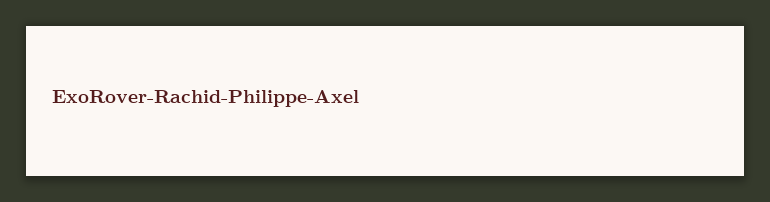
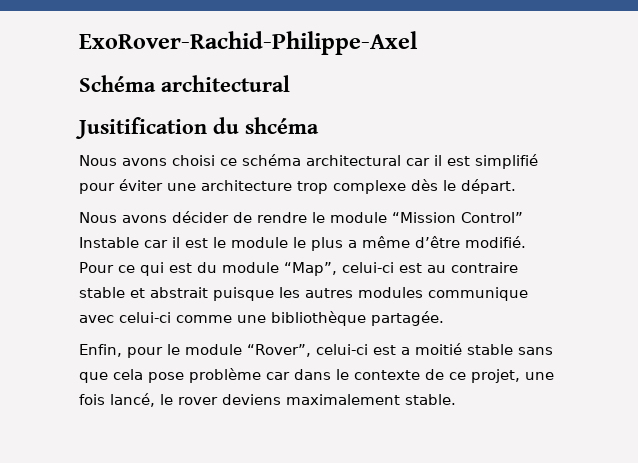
+ Schéma architectural
+ Jusitification du shcéma
+ Nous avons choisi ce schéma architectural car il est simplifié pour éviter une architecture trop complexe dès le départ.
+ Nous avons décider de rendre le module “Mission Control” Instable car il est le module le plus a même d’être modifié. Pour ce qui est du module “Map”, celui-ci est au contraire stable et abstrait puisque les autres modules communique avec celui-ci comme une bibliothèque partagée.
+ Enfin, pour le module “Rover”, celui-ci est a moitié stable sans que cela pose problème car dans le contexte de ce projet, une fois lancé, le rover deviens maximalement stable.

